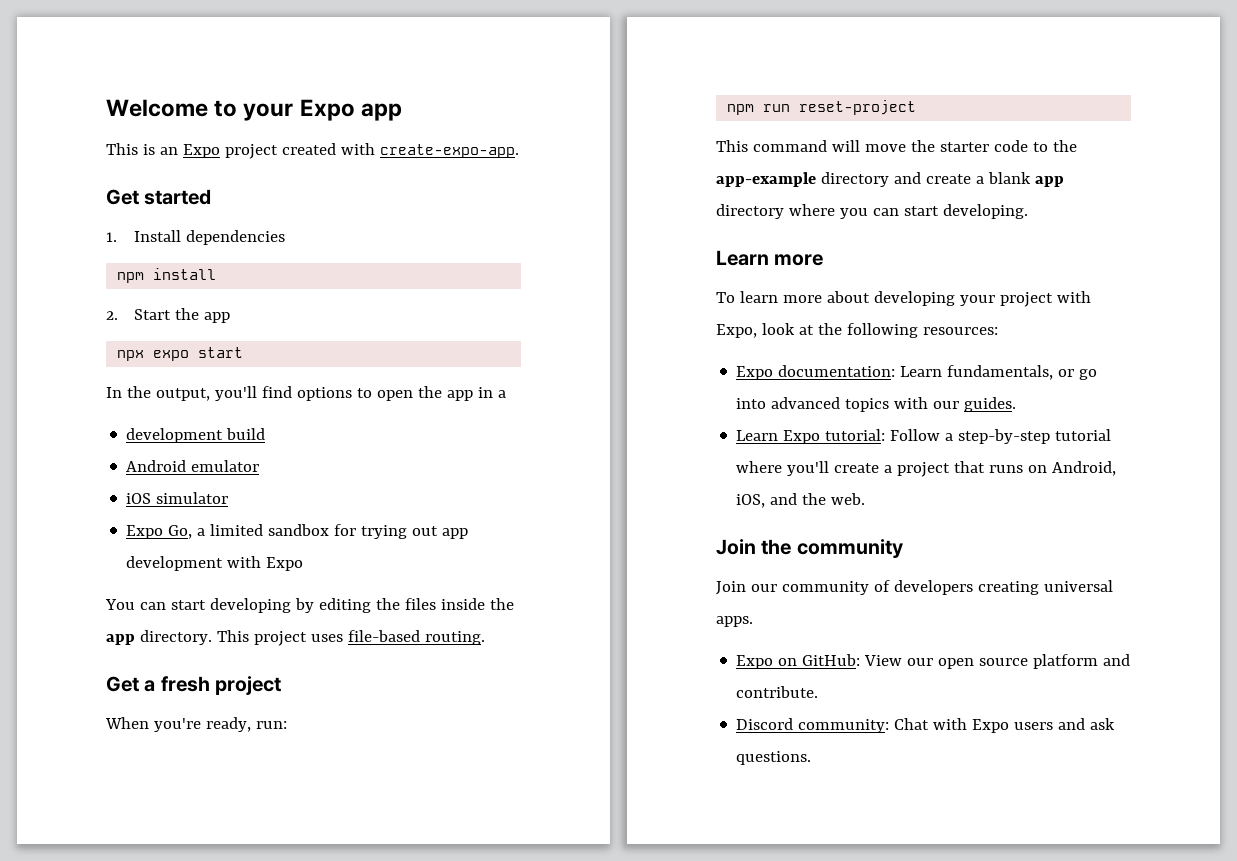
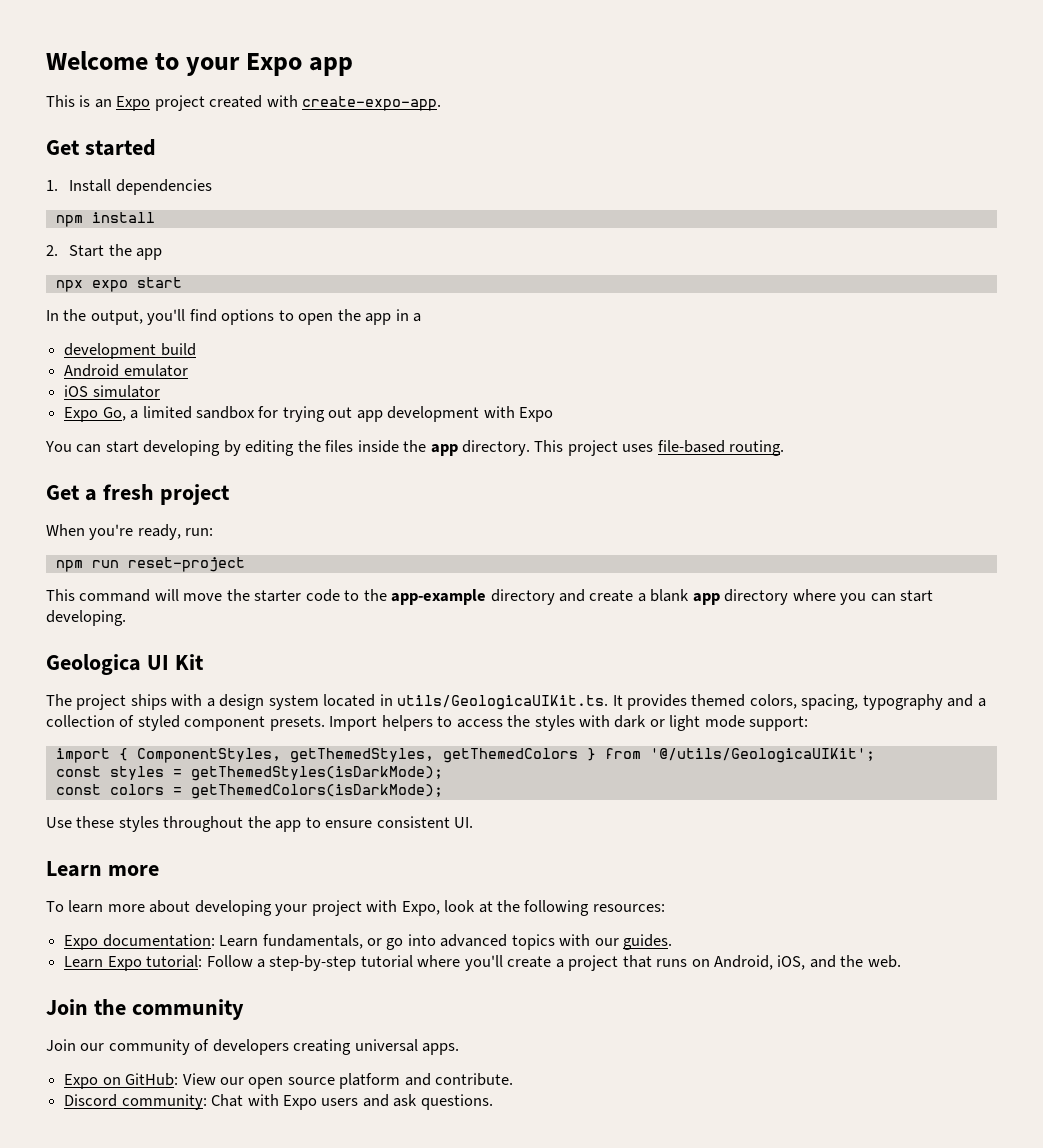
+ Geologica UI Kit
+ The project ships with a design system located in utils/GeologicaUIKit.ts. It provides themed colors, spacing, typography and a collection of styled component presets. Import helpers to access the styles with dark or light mode support:
+ import { ComponentStyles, getThemedStyles, getThemedColors } from '@/utils/GeologicaUIKit';
+ const styles = getThemedStyles(isDarkMode);
+ const colors = getThemedColors(isDarkMode);
+ Use these styles throughout the app to ensure consistent UI.

